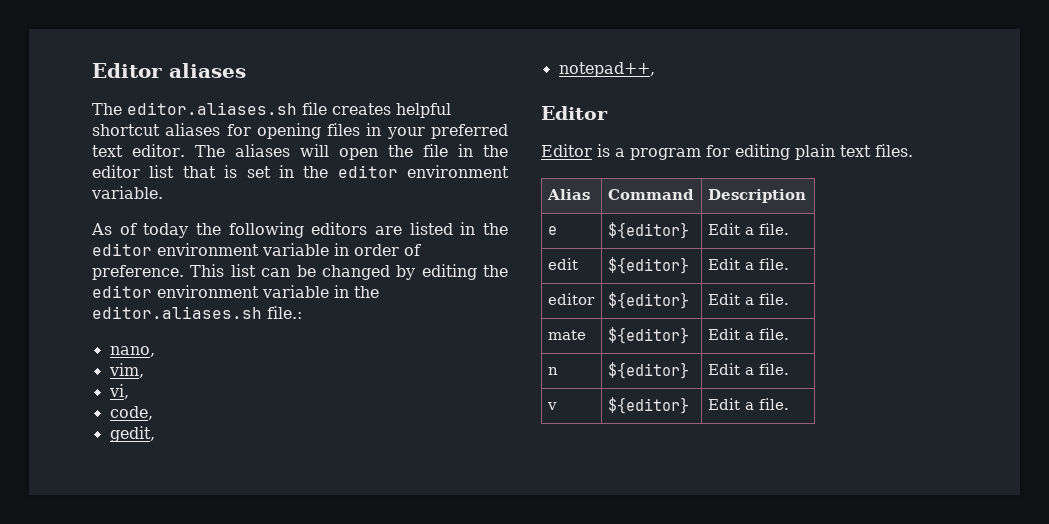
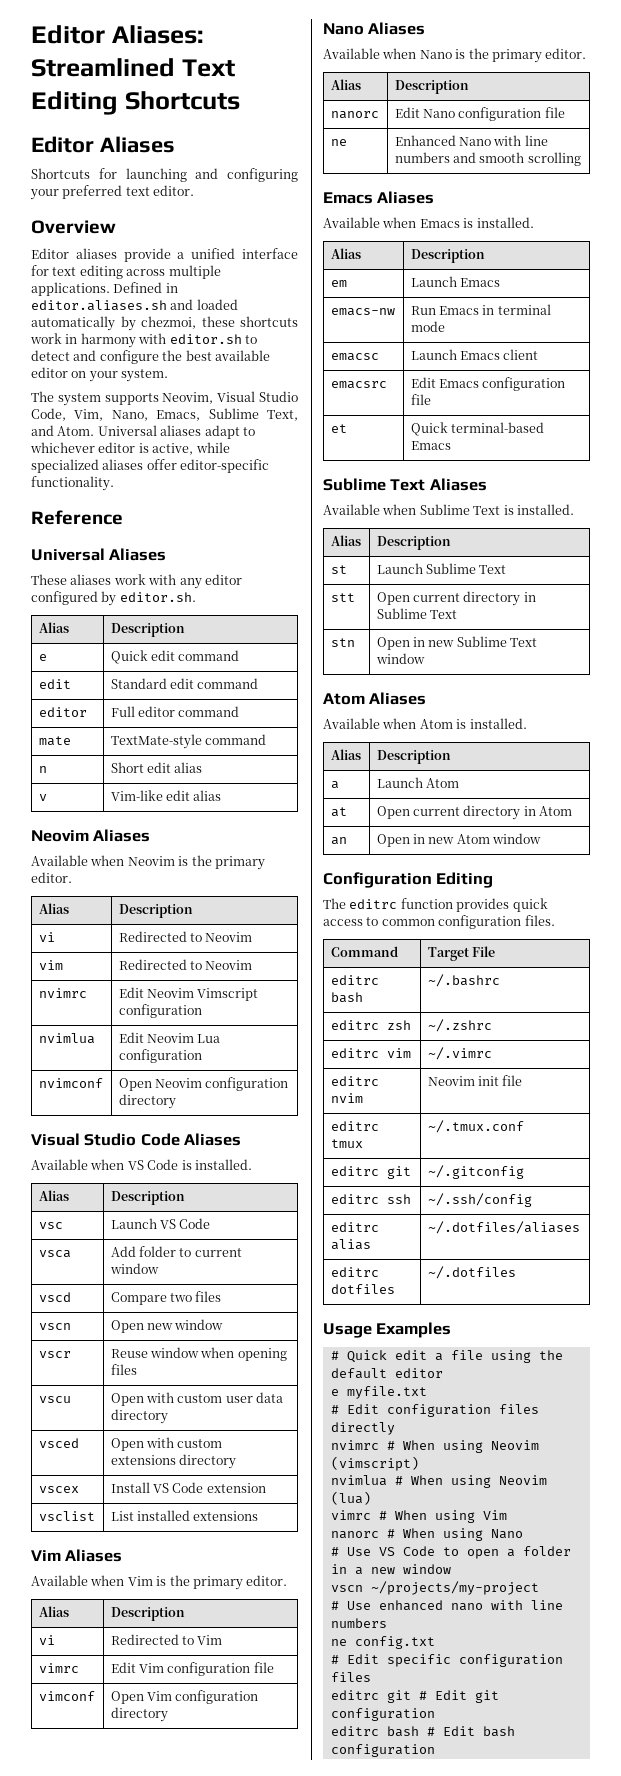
- Editor aliases
- The editor.aliases.sh file creates helpful shortcut aliases for opening files in your preferred text editor. The aliases will open the file in the editor list that is set in the editor environment variable.
- As of today the following editors are listed in the editor environment variable in order of preference. This list can be changed by editing the editor environment variable in the editor.aliases.sh file.:
- nano,
- vim,
- vi,
- code,
- gedit,
- notepad++,
- Editor
- Editor is a program for editing plain text files.
- Alias | Command | Description
+ Editor Aliases: Streamlined Text Editing Shortcuts
+ Editor Aliases
+ Shortcuts for launching and configuring your preferred text editor.
+ Overview
+ Editor aliases provide a unified interface for text editing across multiple applications. Defined in editor.aliases.sh and loaded automatically by chezmoi, these shortcuts work in harmony with editor.sh to detect and configure the best available editor on your system.
+ The system supports Neovim, Visual Studio Code, Vim, Nano, Emacs, Sublime Text, and Atom. Universal aliases adapt to whichever editor is active, while specialized aliases offer editor-specific functionality.
+ Reference
+ Universal Aliases
+ These aliases work with any editor configured by editor.sh.
+ Alias | Description
- e | ${editor} | Edit a file.
- edit | ${editor} | Edit a file.
- editor | ${editor} | Edit a file.
- mate | ${editor} | Edit a file.
- n | ${editor} | Edit a file.
- v | ${editor} | Edit a file.
+ e | Quick edit command
+ edit | Standard edit command
+ editor | Full editor command
+ mate | TextMate-style command
+ n | Short edit alias
+ v | Vim-like edit alias
+ Neovim Aliases
+ Available when Neovim is the primary editor.
+ Alias | Description
+ vi | Redirected to Neovim
+ vim | Redirected to Neovim
+ nvimrc | Edit Neovim Vimscript configuration
+ nvimlua | Edit Neovim Lua configuration
+ nvimconf | Open Neovim configuration directory
+ Visual Studio Code Aliases
+ Available when VS Code is installed.
+ Alias | Description
+ vsc | Launch VS Code
+ vsca | Add folder to current window
+ vscd | Compare two files
+ vscn | Open new window
+ vscr | Reuse window when opening files
+ vscu | Open with custom user data directory
+ vsced | Open with custom extensions directory
+ vscex | Install VS Code extension
+ vsclist | List installed extensions
+ Vim Aliases
+ Available when Vim is the primary editor.
+ Alias | Description
+ vi | Redirected to Vim
+ vimrc | Edit Vim configuration file
+ vimconf | Open Vim configuration directory
+ Nano Aliases
+ Available when Nano is the primary editor.
+ Alias | Description
+ nanorc | Edit Nano configuration file
+ ne | Enhanced Nano with line numbers and smooth scrolling
+ Emacs Aliases
+ Available when Emacs is installed.
+ Alias | Description
+ em | Launch Emacs
+ emacs-nw | Run Emacs in terminal mode
+ emacsc | Launch Emacs client
+ emacsrc | Edit Emacs configuration file
+ et | Quick terminal-based Emacs
+ Sublime Text Aliases
+ Available when Sublime Text is installed.
+ Alias | Description
+ st | Launch Sublime Text
+ stt | Open current directory in Sublime Text
+ stn | Open in new Sublime Text window
+ Atom Aliases
+ Available when Atom is installed.
+ Alias | Description
+ a | Launch Atom
+ at | Open current directory in Atom
+ an | Open in new Atom window
+ Configuration Editing
+ The editrc function provides quick access to common configuration files.
+ Command | Target File
+ editrc bash | ~/.bashrc
+ editrc zsh | ~/.zshrc
+ editrc vim | ~/.vimrc
+ editrc nvim | Neovim init file
+ editrc tmux | ~/.tmux.conf
+ editrc git | ~/.gitconfig
+ editrc ssh | ~/.ssh/config
+ editrc alias | ~/.dotfiles/aliases
+ editrc dotfiles | ~/.dotfiles
+ Usage Examples
+ # Quick edit a file using the default editor
+ e myfile.txt
+ # Edit configuration files directly
+ nvimrc # When using Neovim (vimscript)
+ nvimlua # When using Neovim (lua)
+ vimrc # When using Vim
+ nanorc # When using Nano
+ # Use VS Code to open a folder in a new window
+ vscn ~/projects/my-project
+ # Use enhanced nano with line numbers
+ ne config.txt
+ # Edit specific configuration files
+ editrc git # Edit git configuration
+ editrc bash # Edit bash configuration

